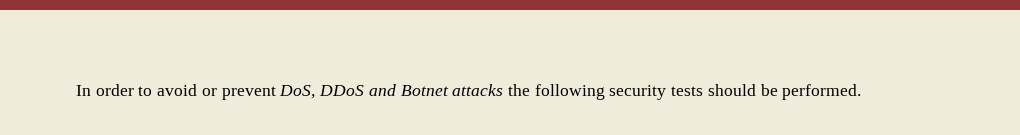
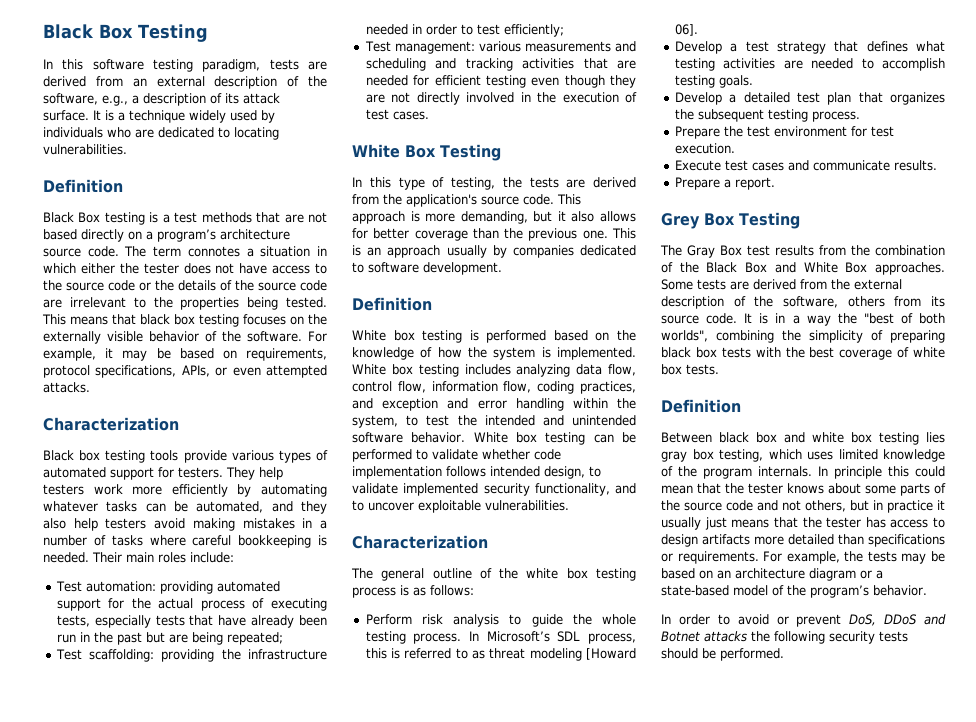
+ Black Box Testing
+ In this software testing paradigm, tests are derived from an external description of the software, e.g., a description of its attack surface. It is a technique widely used by individuals who are dedicated to locating vulnerabilities.
+ Definition
+ Black Box testing is a test methods that are not based directly on a program’s architecture source code. The term connotes a situation in which either the tester does not have access to the source code or the details of the source code are irrelevant to the properties being tested. This means that black box testing focuses on the externally visible behavior of the software. For example, it may be based on requirements, protocol specifications, APIs, or even attempted attacks.
+ Characterization
+ Black box testing tools provide various types of automated support for testers. They help testers work more efficiently by automating whatever tasks can be automated, and they also help testers avoid making mistakes in a number of tasks where careful bookkeeping is needed. Their main roles include:
+ Test automation: providing automated support for the actual process of executing tests, especially tests that have already been run in the past but are being repeated;
+ Test scaffolding: providing the infrastructure needed in order to test efficiently;
+ Test management: various measurements and scheduling and tracking activities that are needed for efficient testing even though they are not directly involved in the execution of test cases.
+ White Box Testing
+ In this type of testing, the tests are derived from the application's source code. This approach is more demanding, but it also allows for better coverage than the previous one. This is an approach usually by companies dedicated to software development.
+ Definition
+ White box testing is performed based on the knowledge of how the system is implemented. White box testing includes analyzing data flow, control flow, information flow, coding practices, and exception and error handling within the system, to test the intended and unintended software behavior. White box testing can be performed to validate whether code implementation follows intended design, to validate implemented security functionality, and to uncover exploitable vulnerabilities.
+ Characterization
+ The general outline of the white box testing process is as follows:
+ Perform risk analysis to guide the whole testing process. In Microsoft’s SDL process, this is referred to as threat modeling [Howard 06].
+ Develop a test strategy that defines what testing activities are needed to accomplish testing goals.
+ Develop a detailed test plan that organizes the subsequent testing process.
+ Prepare the test environment for test execution.
+ Execute test cases and communicate results.
+ Prepare a report.
+ Grey Box Testing
+ The Gray Box test results from the combination of the Black Box and White Box approaches. Some tests are derived from the external description of the software, others from its source code. It is in a way the "best of both worlds", combining the simplicity of preparing black box tests with the best coverage of white box tests.
+ Definition
+ Between black box and white box testing lies gray box testing, which uses limited knowledge of the program internals. In principle this could mean that the tester knows about some parts of the source code and not others, but in practice it usually just means that the tester has access to design artifacts more detailed than specifications or requirements. For example, the tests may be based on an architecture diagram or a state-based model of the program’s behavior.

